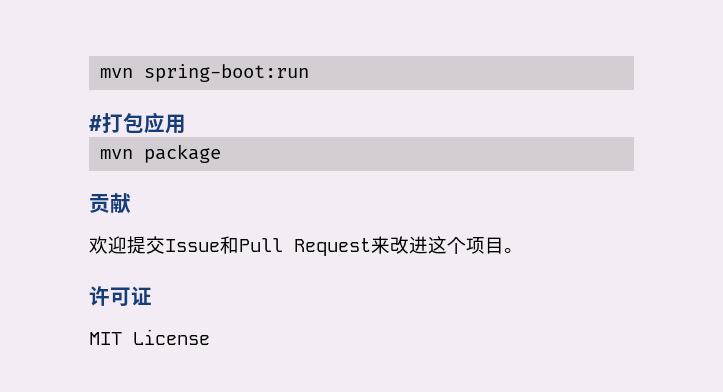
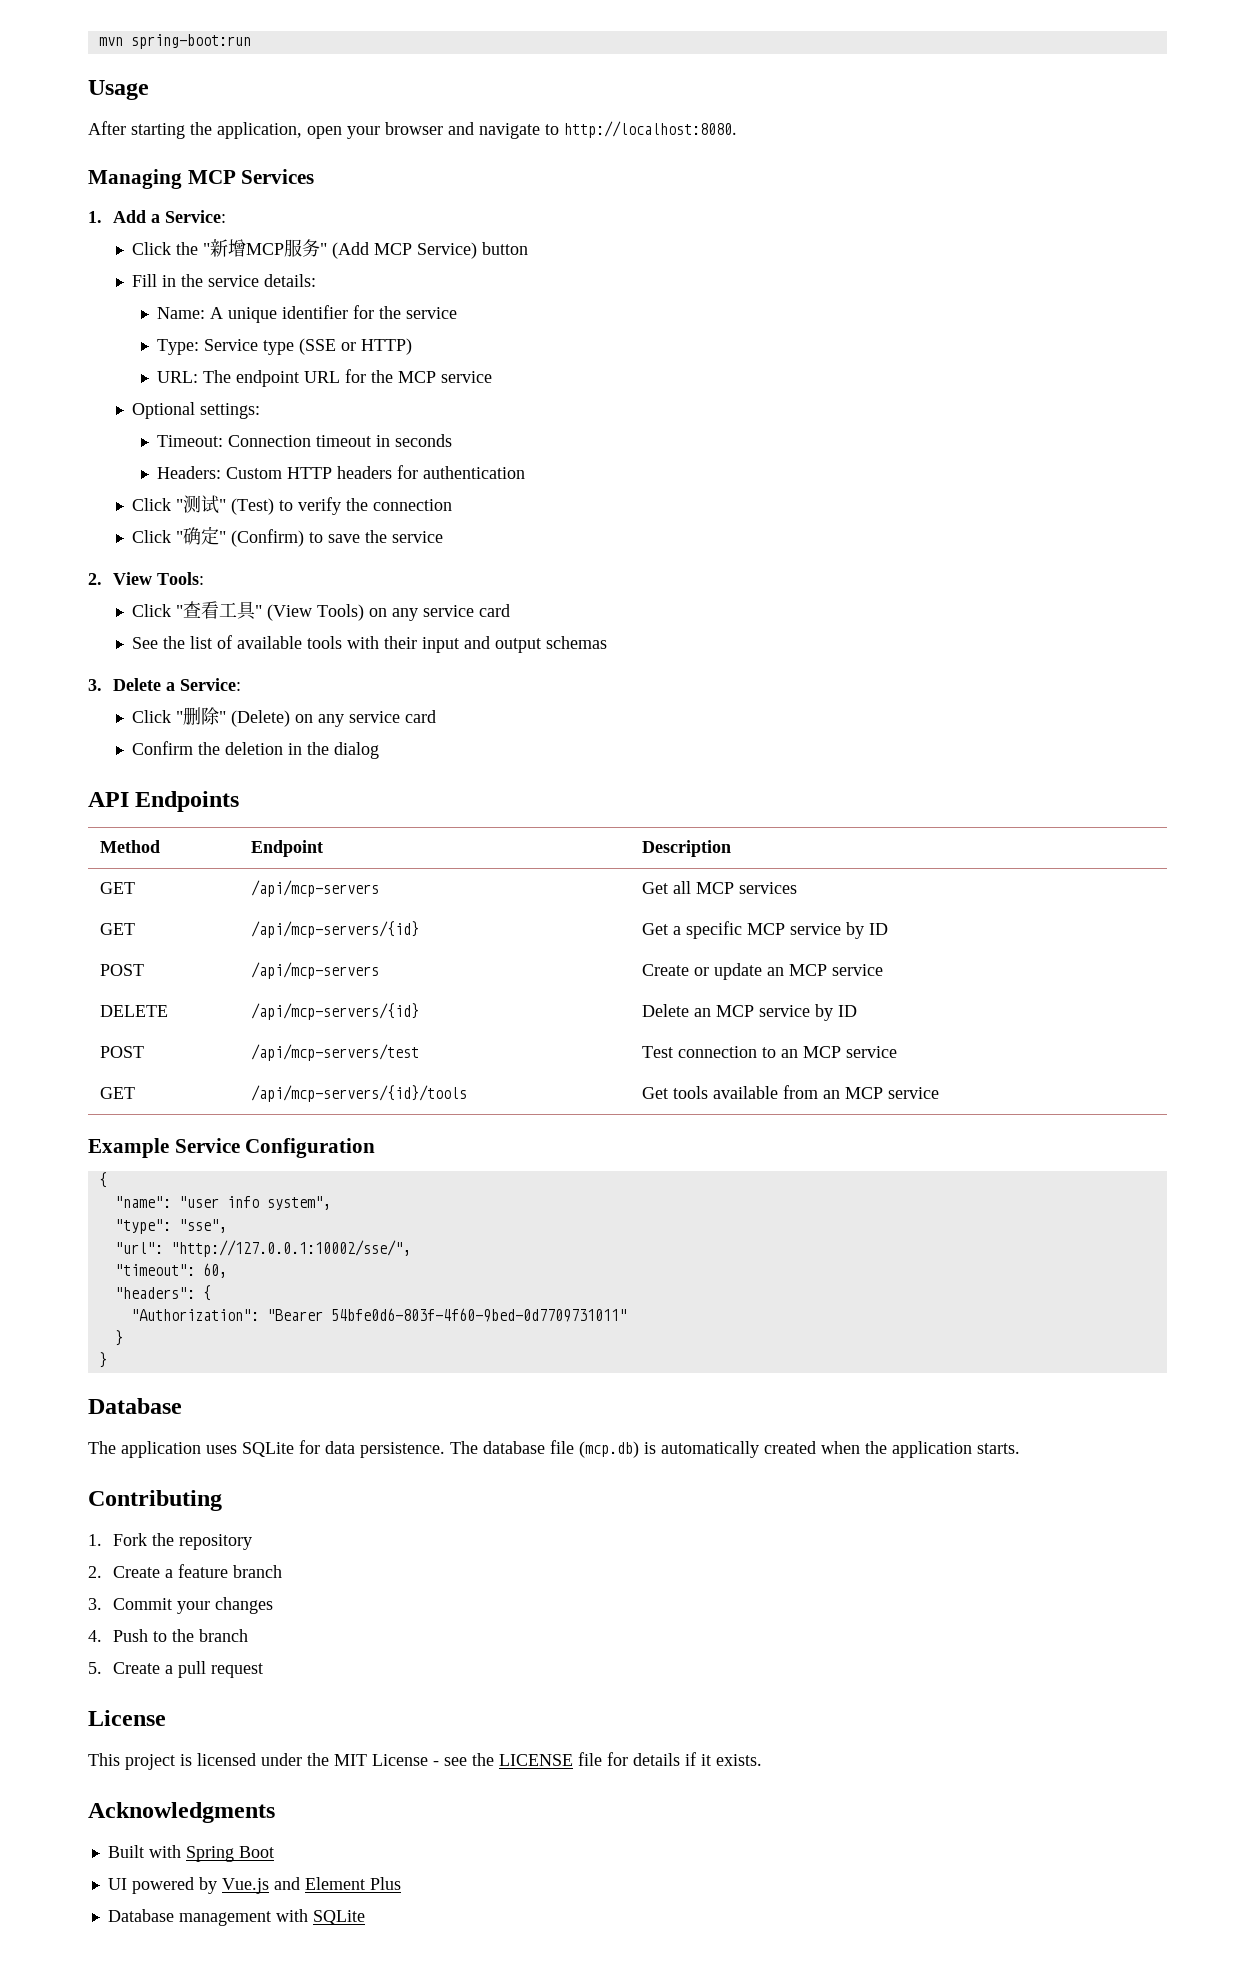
- #打包应用
- mvn package
- 贡献
- 欢迎提交Issue和Pull Request来改进这个项目。
- 许可证
- MIT License
+ Usage
+ After starting the application, open your browser and navigate to http://localhost:8080.
+ Managing MCP Services
+ 1. Add a Service:
+ Click the "新增MCP服务" (Add MCP Service) button
+ Fill in the service details:
+ Name: A unique identifier for the service
+ Type: Service type (SSE or HTTP)
+ URL: The endpoint URL for the MCP service
+ Optional settings:
+ Timeout: Connection timeout in seconds
+ Headers: Custom HTTP headers for authentication
+ Click "测试" (Test) to verify the connection
+ Click "确定" (Confirm) to save the service
+ 2. View Tools:
+ Click "查看工具" (View Tools) on any service card
+ See the list of available tools with their input and output schemas
+ 3. Delete a Service:
+ Click "删除" (Delete) on any service card
+ Confirm the deletion in the dialog
+ API Endpoints
+ Method | Endpoint | Description
+ GET | /api/mcp-servers | Get all MCP services
+ GET | /api/mcp-servers/{id} | Get a specific MCP service by ID
+ POST | /api/mcp-servers | Create or update an MCP service
+ DELETE | /api/mcp-servers/{id} | Delete an MCP service by ID
+ POST | /api/mcp-servers/test | Test connection to an MCP service
+ GET | /api/mcp-servers/{id}/tools | Get tools available from an MCP service
+ Example Service Configuration
+ {
+ "name": "user info system",
+ "type": "sse",
+ "url": "http://127.0.0.1:10002/sse/",
+ "timeout": 60,
+ "headers": {
+ "Authorization": "Bearer 54bfe0d6-803f-4f60-9bed-0d7709731011"
+ }
+ }
+ Database
+ The application uses SQLite for data persistence. The database file (mcp.db) is automatically created when the application starts.
+ Contributing
+ 1. Fork the repository
+ 2. Create a feature branch
+ 3. Commit your changes
+ 4. Push to the branch
+ 5. Create a pull request
+ License
+ This project is licensed under the MIT License - see the LICENSE file for details if it exists.
+ Acknowledgments
+ Built with Spring Boot
+ UI powered by Vue.js and Element Plus
+ Database management with SQLite

